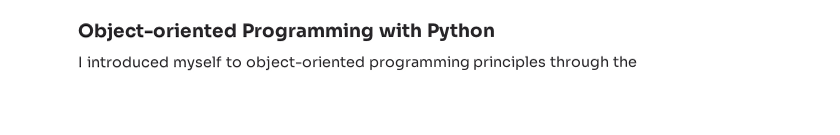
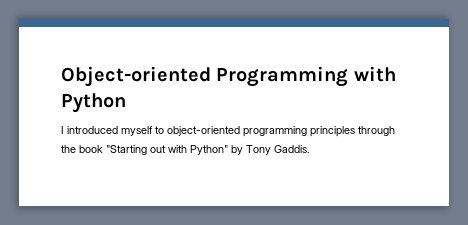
- I introduced myself to object-oriented programming principles through the
+ I introduced myself to object-oriented programming principles through the book "Starting out with Python" by Tony Gaddis.

